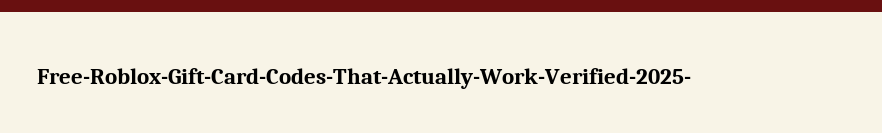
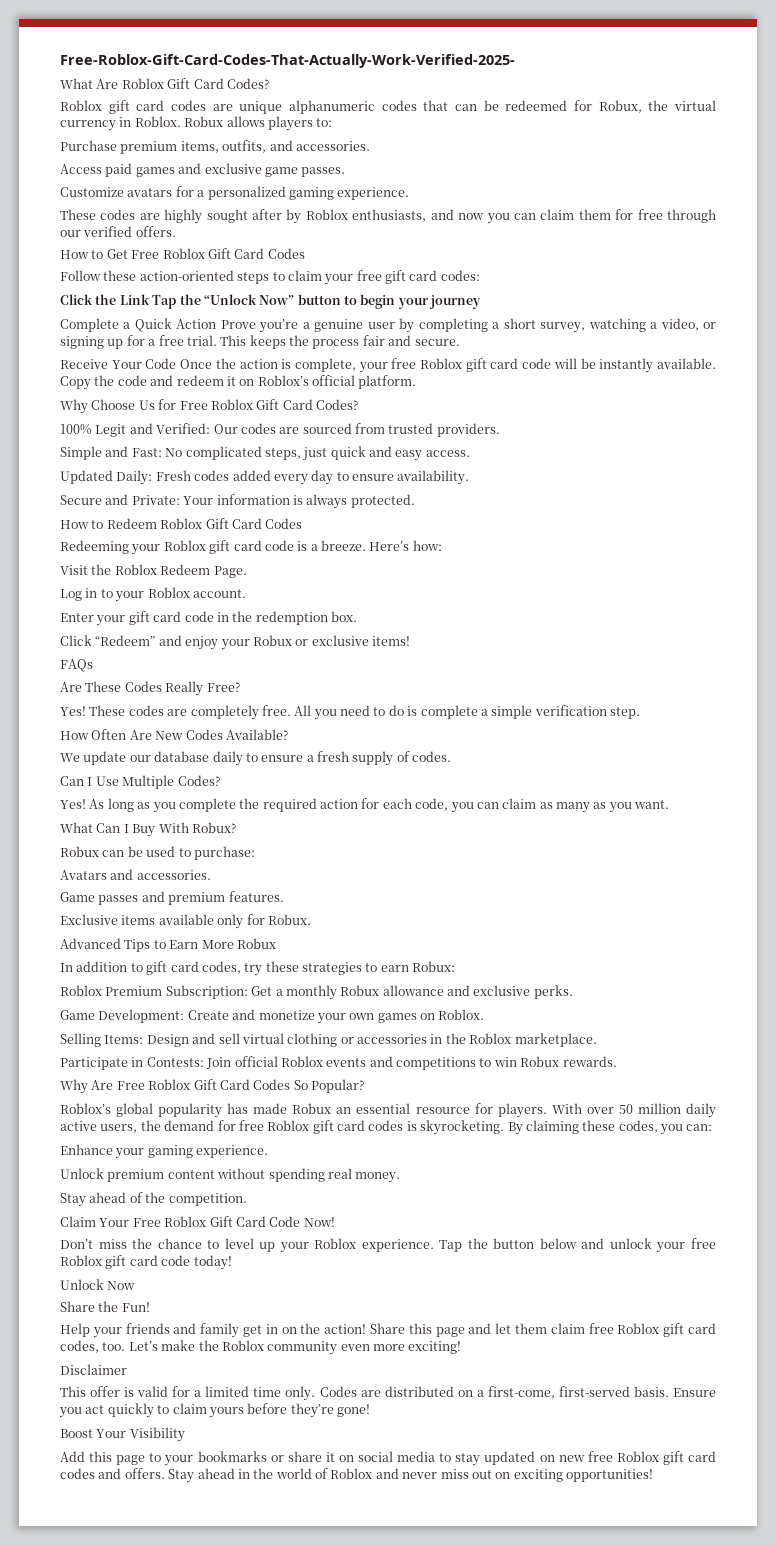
+ What Are Roblox Gift Card Codes?
+ Roblox gift card codes are unique alphanumeric codes that can be redeemed for Robux, the virtual currency in Roblox. Robux allows players to:
+ Purchase premium items, outfits, and accessories.
+ Access paid games and exclusive game passes.
+ Customize avatars for a personalized gaming experience.
+ These codes are highly sought after by Roblox enthusiasts, and now you can claim them for free through our verified offers.
+ How to Get Free Roblox Gift Card Codes
+ Follow these action-oriented steps to claim your free gift card codes:
+ Click the Link Tap the “Unlock Now” button to begin your journey
+ Complete a Quick Action Prove you’re a genuine user by completing a short survey, watching a video, or signing up for a free trial. This keeps the process fair and secure.
+ Receive Your Code Once the action is complete, your free Roblox gift card code will be instantly available. Copy the code and redeem it on Roblox’s official platform.
+ Why Choose Us for Free Roblox Gift Card Codes?
+ 100% Legit and Verified: Our codes are sourced from trusted providers.
+ Simple and Fast: No complicated steps, just quick and easy access.
+ Updated Daily: Fresh codes added every day to ensure availability.
+ Secure and Private: Your information is always protected.
+ How to Redeem Roblox Gift Card Codes
+ Redeeming your Roblox gift card code is a breeze. Here’s how:
+ Visit the Roblox Redeem Page.
+ Log in to your Roblox account.
+ Enter your gift card code in the redemption box.
+ Click “Redeem” and enjoy your Robux or exclusive items!
+ FAQs
+ Are These Codes Really Free?
+ Yes! These codes are completely free. All you need to do is complete a simple verification step.
+ How Often Are New Codes Available?
+ We update our database daily to ensure a fresh supply of codes.
+ Can I Use Multiple Codes?
+ Yes! As long as you complete the required action for each code, you can claim as many as you want.
+ What Can I Buy With Robux?
+ Robux can be used to purchase:
+ Avatars and accessories.
+ Game passes and premium features.
+ Exclusive items available only for Robux.
+ Advanced Tips to Earn More Robux
+ In addition to gift card codes, try these strategies to earn Robux:
+ Roblox Premium Subscription: Get a monthly Robux allowance and exclusive perks.
+ Game Development: Create and monetize your own games on Roblox.
+ Selling Items: Design and sell virtual clothing or accessories in the Roblox marketplace.
+ Participate in Contests: Join official Roblox events and competitions to win Robux rewards.
+ Why Are Free Roblox Gift Card Codes So Popular?
+ Roblox’s global popularity has made Robux an essential resource for players. With over 50 million daily active users, the demand for free Roblox gift card codes is skyrocketing. By claiming these codes, you can:
+ Enhance your gaming experience.
+ Unlock premium content without spending real money.
+ Stay ahead of the competition.
+ Claim Your Free Roblox Gift Card Code Now!
+ Don’t miss the chance to level up your Roblox experience. Tap the button below and unlock your free Roblox gift card code today!
+ Unlock Now
+ Share the Fun!
+ Help your friends and family get in on the action! Share this page and let them claim free Roblox gift card codes, too. Let’s make the Roblox community even more exciting!
+ Disclaimer
+ This offer is valid for a limited time only. Codes are distributed on a first-come, first-served basis. Ensure you act quickly to claim yours before they’re gone!
+ Boost Your Visibility
+ Add this page to your bookmarks or share it on social media to stay updated on new free Roblox gift card codes and offers. Stay ahead in the world of Roblox and never miss out on exciting opportunities!

